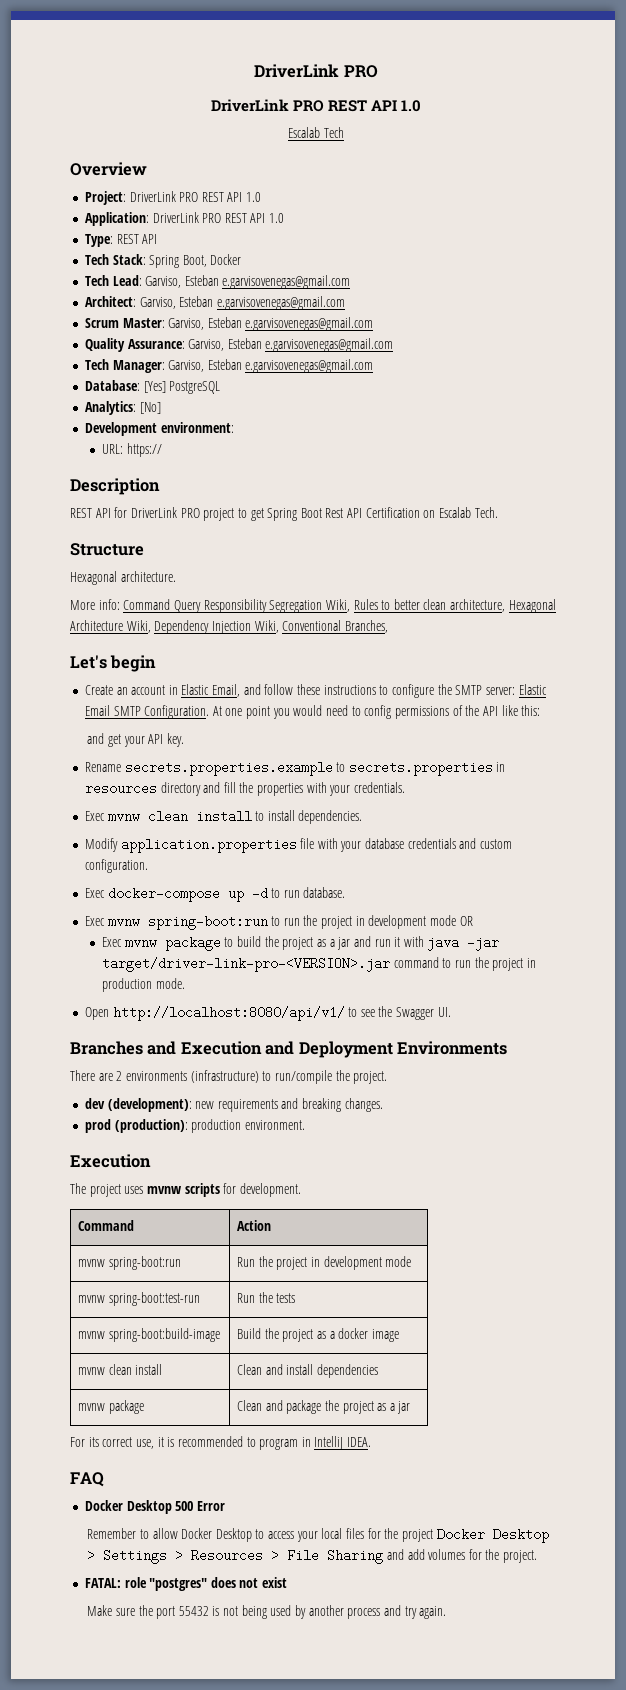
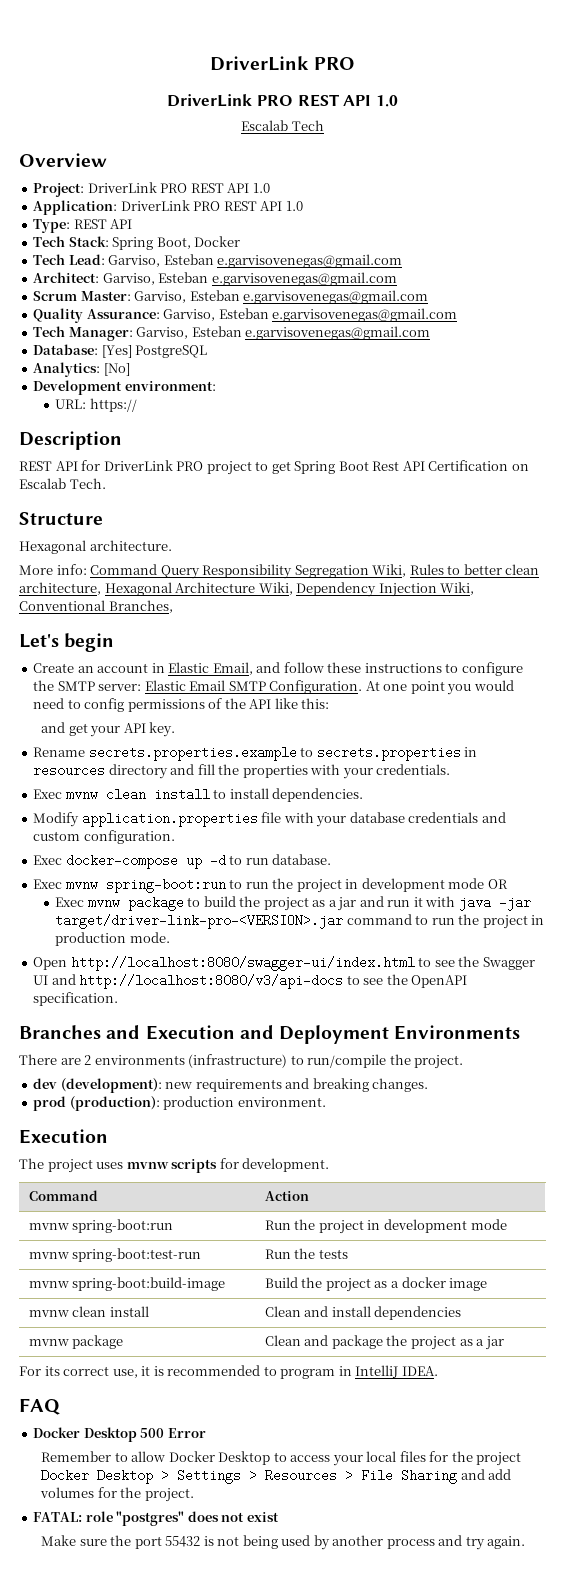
- Open http://localhost:8080/api/v1/ to see the Swagger UI.
+ Open http://localhost:8080/swagger-ui/index.html to see the Swagger UI and http://localhost:8080/v3/api-docs to see the OpenAPI specification.

